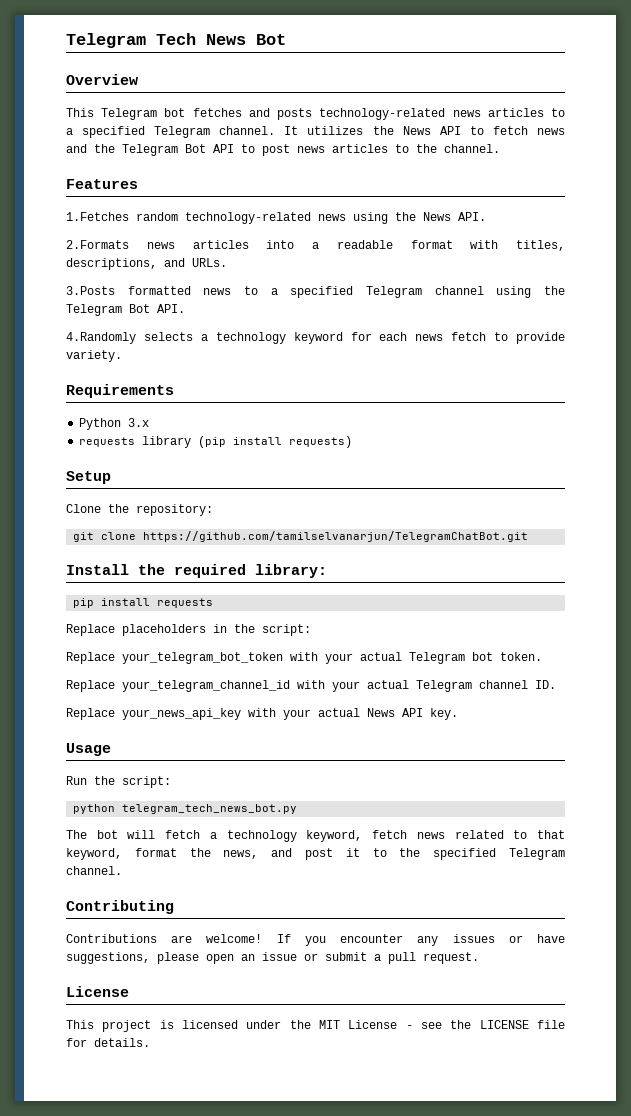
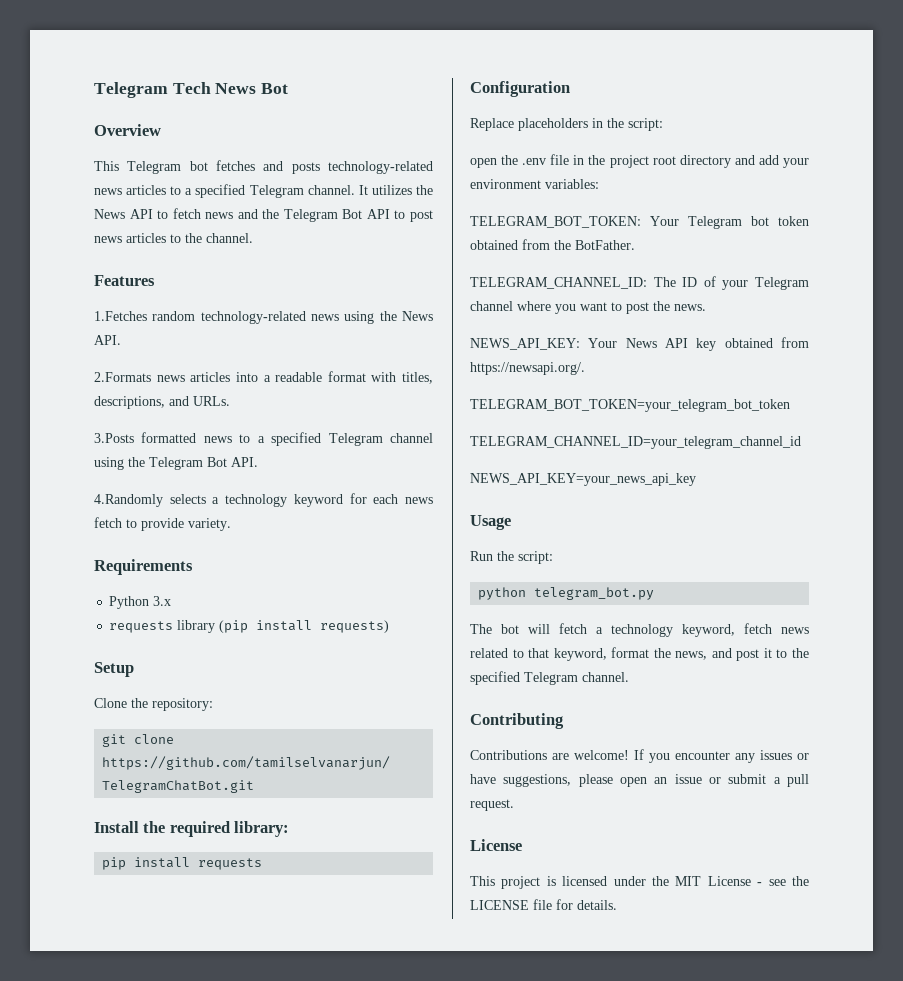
+ Configuration
- Replace your_telegram_bot_token with your actual Telegram bot token.
- Replace your_telegram_channel_id with your actual Telegram channel ID.
- Replace your_news_api_key with your actual News API key.
+ open the .env file in the project root directory and add your environment variables:
+ TELEGRAM_BOT_TOKEN: Your Telegram bot token obtained from the BotFather.
+ TELEGRAM_CHANNEL_ID: The ID of your Telegram channel where you want to post the news.
+ NEWS_API_KEY: Your News API key obtained from https://newsapi.org/.
+ TELEGRAM_BOT_TOKEN=your_telegram_bot_token
+ TELEGRAM_CHANNEL_ID=your_telegram_channel_id
+ NEWS_API_KEY=your_news_api_key
- python telegram_tech_news_bot.py
+ python telegram_bot.py

